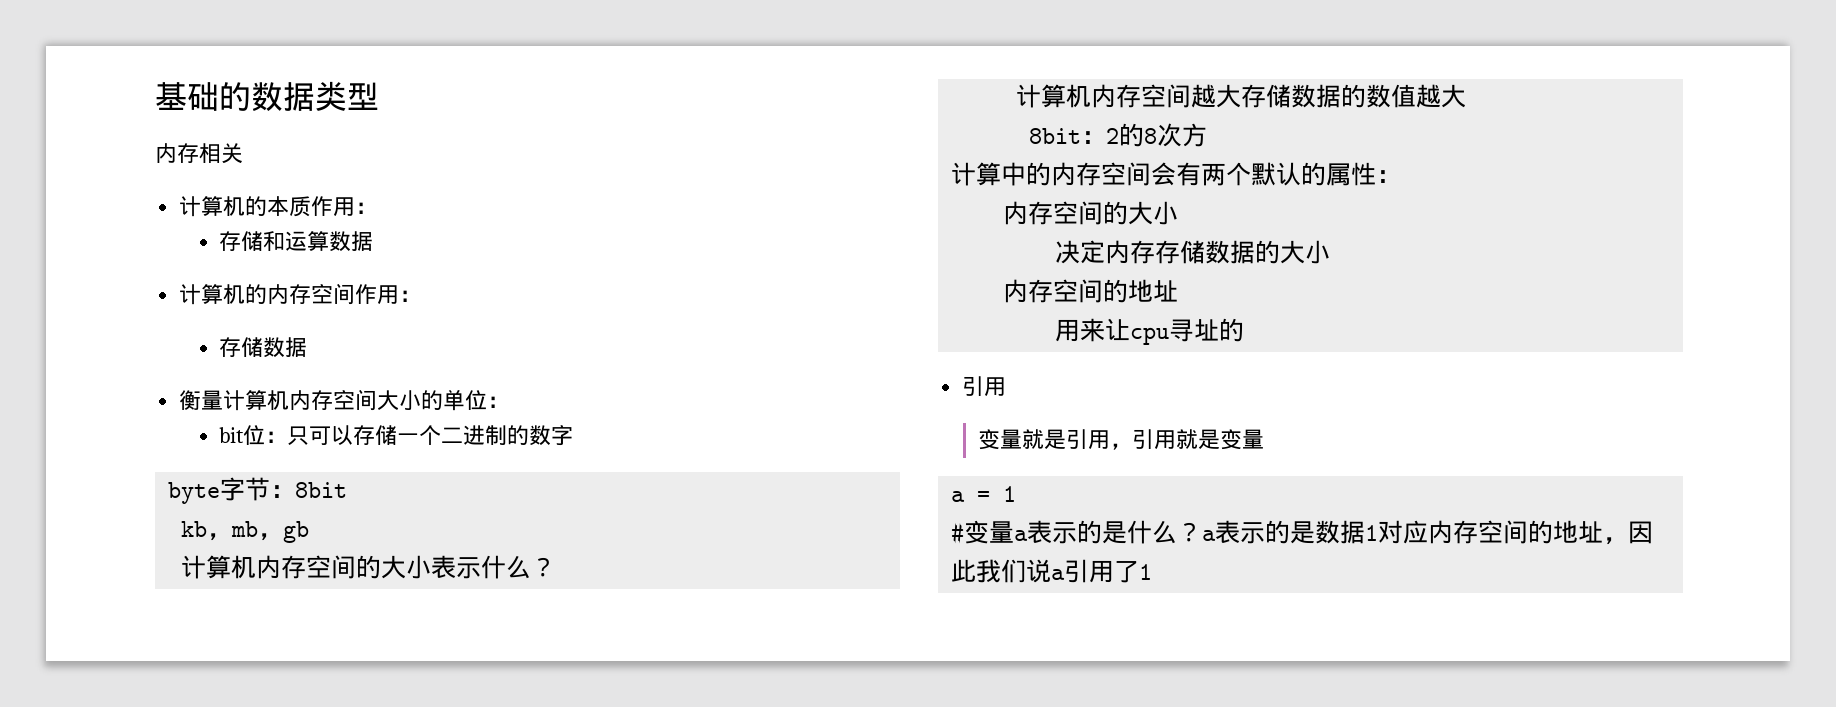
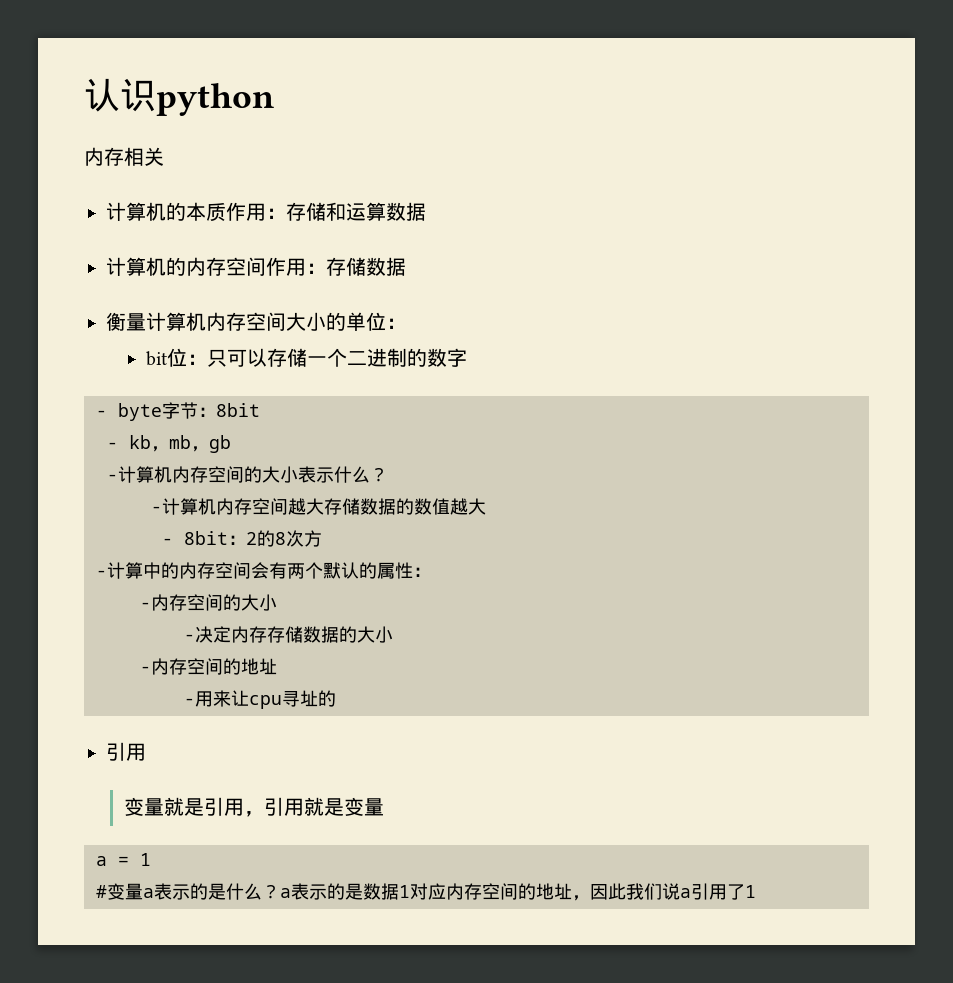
- 基础的数据类型
+ 认识python
- 计算机的本质作用：
- 存储和运算数据
+ 计算机的本质作用：存储和运算数据
- 计算机的内存空间作用：
- 存储数据
+ 计算机的内存空间作用：存储数据
- byte字节：8bit
+ - byte字节：8bit
- kb，mb，gb
+ - kb，mb，gb
- 计算机内存空间的大小表示什么？
+ -计算机内存空间的大小表示什么？
- 计算机内存空间越大存储数据的数值越大
+ -计算机内存空间越大存储数据的数值越大
- 8bit：2的8次方
+ - 8bit：2的8次方
- 计算中的内存空间会有两个默认的属性：
- 内存空间的大小
+ -计算中的内存空间会有两个默认的属性：
+ -内存空间的大小
- 决定内存存储数据的大小
- 内存空间的地址
+ -决定内存存储数据的大小
+ -内存空间的地址
- 用来让cpu寻址的
+ -用来让cpu寻址的

